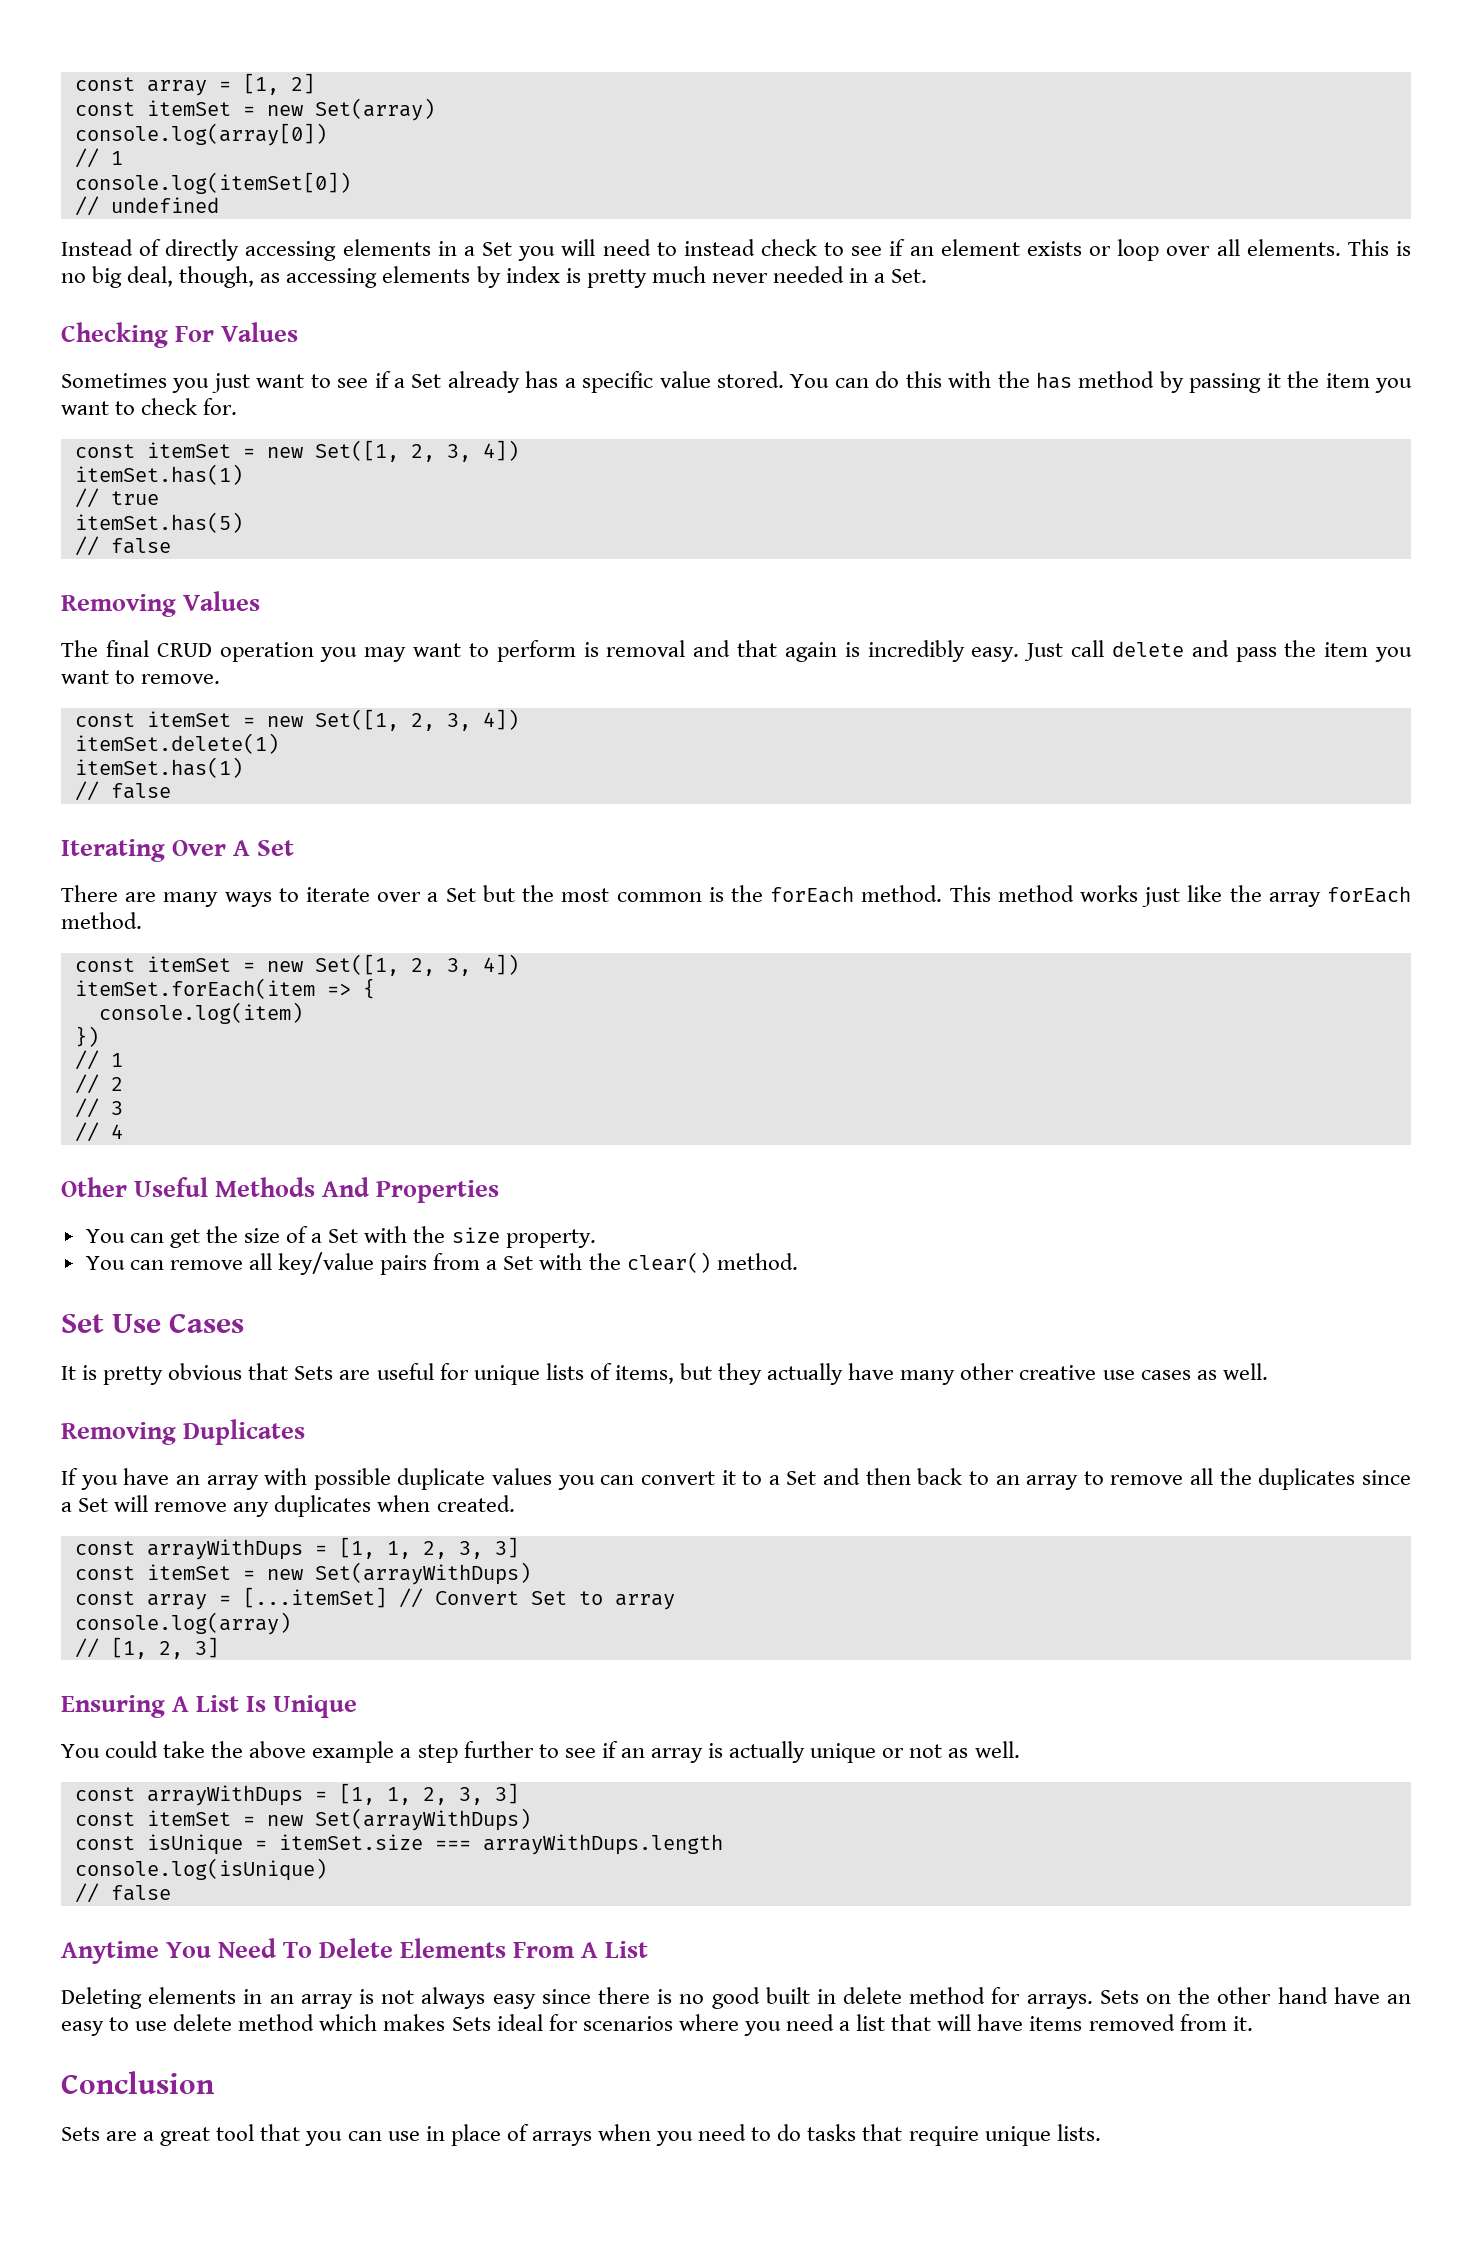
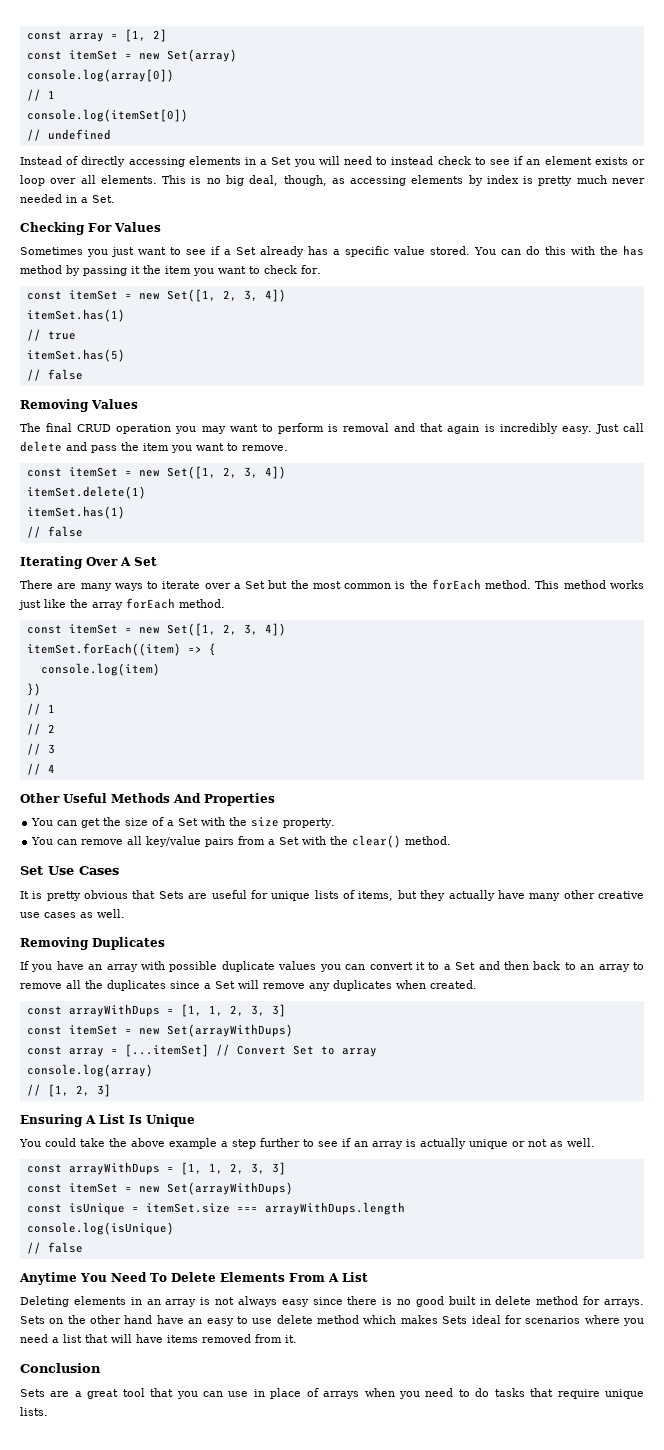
- itemSet.forEach(item => {
+ itemSet.forEach((item) => {

